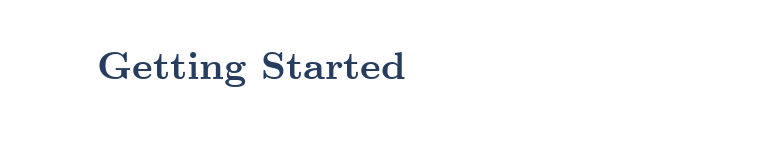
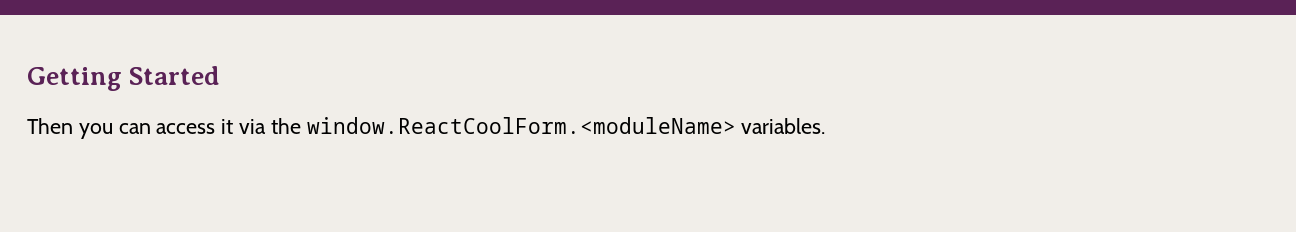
+ Then you can access it via the window.ReactCoolForm.<moduleName> variables.

